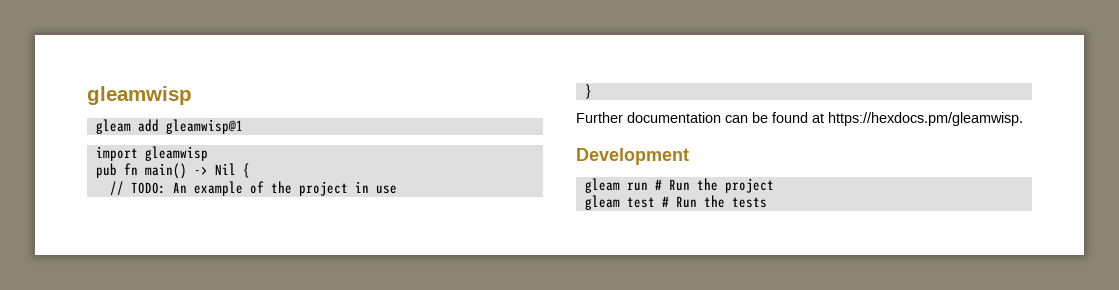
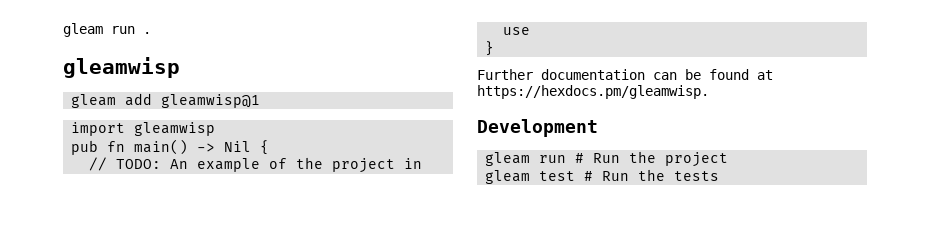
+ gleam run .

